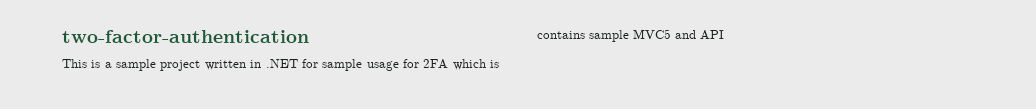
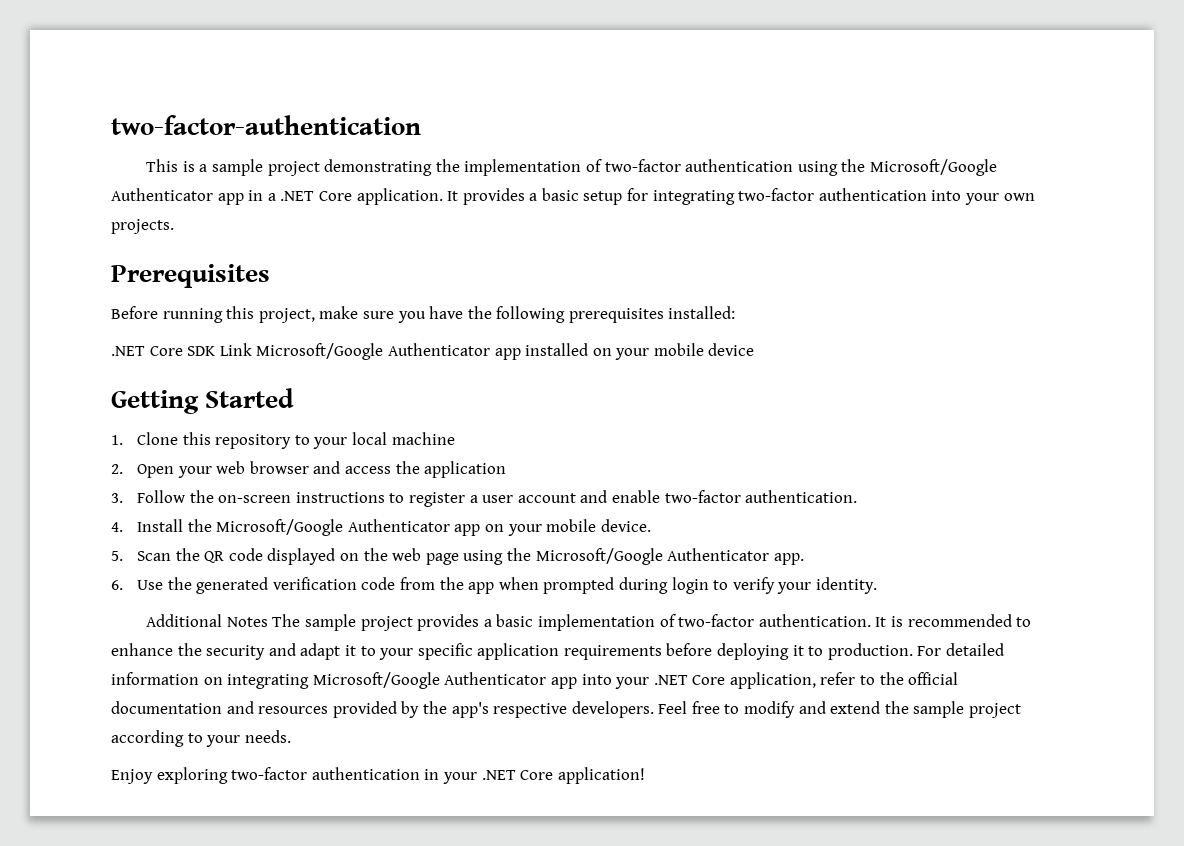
- This is a sample project written in .NET for sample usage for 2FA which is contains sample MVC5 and API
+ This is a sample project demonstrating the implementation of two-factor authentication using the Microsoft/Google Authenticator app in a .NET Core application. It provides a basic setup for integrating two-factor authentication into your own projects.
+ Prerequisites
+ Before running this project, make sure you have the following prerequisites installed:
+ .NET Core SDK Link Microsoft/Google Authenticator app installed on your mobile device
+ Getting Started
+ 1. Clone this repository to your local machine
+ 2. Open your web browser and access the application
+ 3. Follow the on-screen instructions to register a user account and enable two-factor authentication.
+ 4. Install the Microsoft/Google Authenticator app on your mobile device.
+ 5. Scan the QR code displayed on the web page using the Microsoft/Google Authenticator app.
+ 6. Use the generated verification code from the app when prompted during login to verify your identity.
+ Additional Notes The sample project provides a basic implementation of two-factor authentication. It is recommended to enhance the security and adapt it to your specific application requirements before deploying it to production. For detailed information on integrating Microsoft/Google Authenticator app into your .NET Core application, refer to the official documentation and resources provided by the app's respective developers. Feel free to modify and extend the sample project according to your needs.
+ Enjoy exploring two-factor authentication in your .NET Core application!

